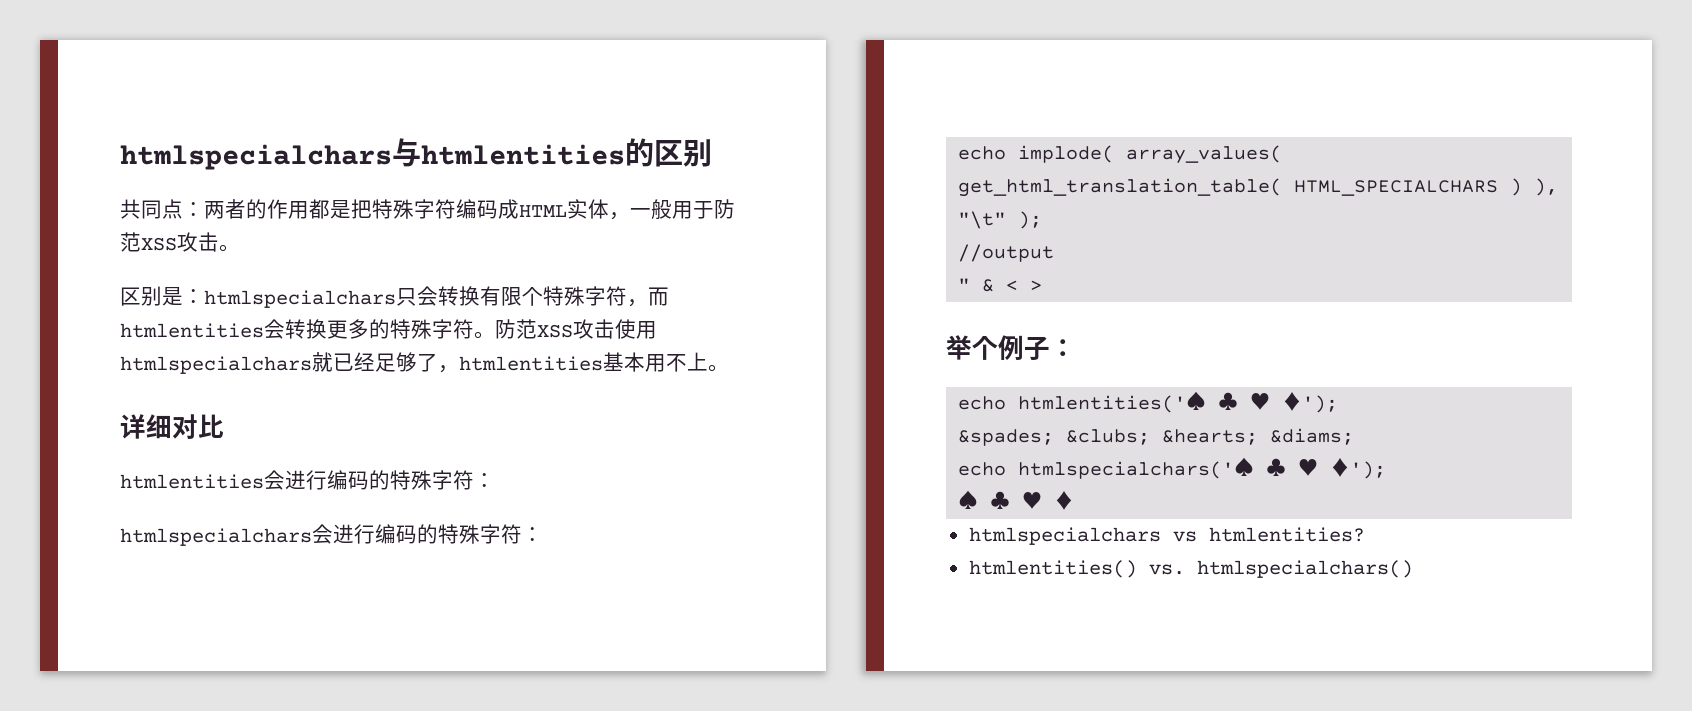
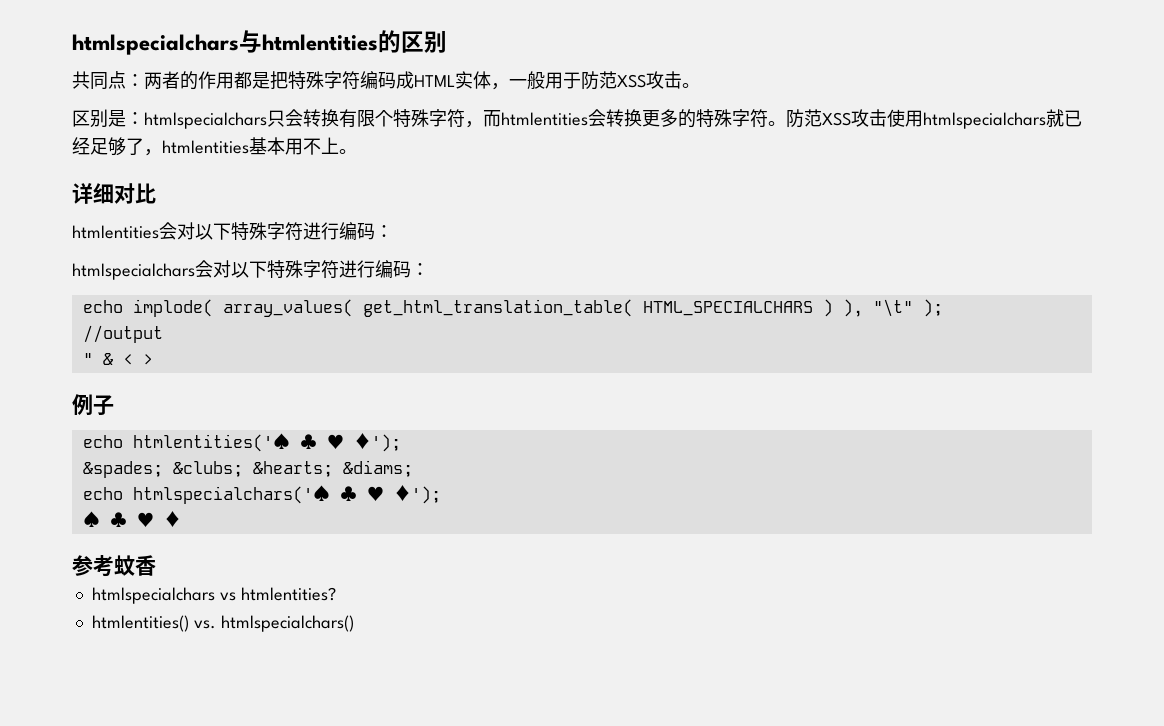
- htmlentities会进行编码的特殊字符：
- htmlspecialchars会进行编码的特殊字符：
+ htmlentities会对以下特殊字符进行编码：
+ htmlspecialchars会对以下特殊字符进行编码：
- 举个例子：
+ 例子
+ 参考蚊香

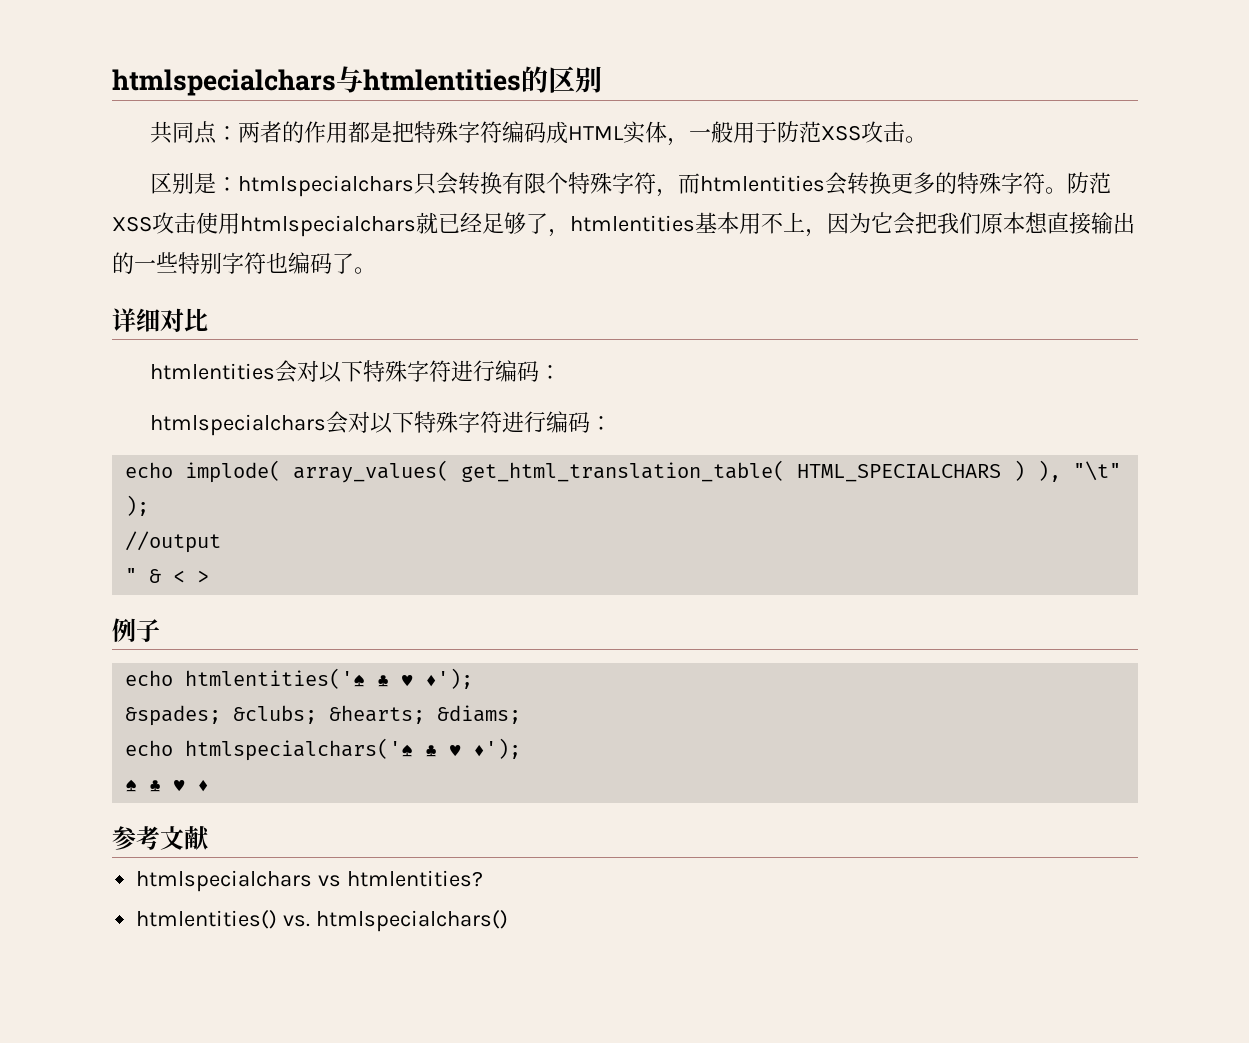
- 防范XSS攻击使用htmlspecialchars就已经足够了，htmlentities基本用不上。
+ 防范XSS攻击使用htmlspecialchars就已经足够了，htmlentities基本用不上，因为它会把我们原本想直接输出的一些特别字符也编码了。
- 参考蚊香
+ 参考文献

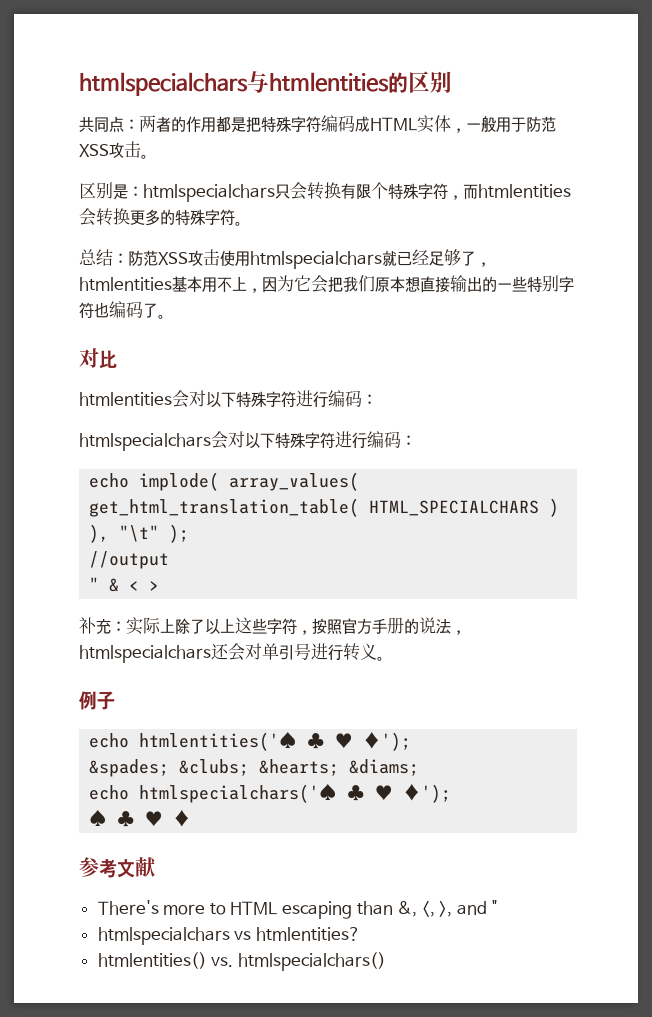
- 区别是：htmlspecialchars只会转换有限个特殊字符，而htmlentities会转换更多的特殊字符。防范XSS攻击使用htmlspecialchars就已经足够了，htmlentities基本用不上，因为它会把我们原本想直接输出的一些特别字符也编码了。
+ 区别是：htmlspecialchars只会转换有限个特殊字符，而htmlentities会转换更多的特殊字符。
+ 总结：防范XSS攻击使用htmlspecialchars就已经足够了，htmlentities基本用不上，因为它会把我们原本想直接输出的一些特别字符也编码了。
- 详细对比
+ 对比
+ 补充：实际上除了以上这些字符，按照官方手册的说法，htmlspecialchars还会对单引号进行转义。
+ There's more to HTML escaping than &, <, >, and "

